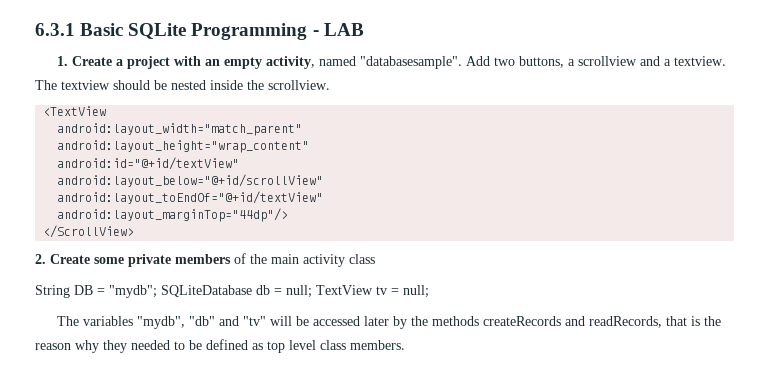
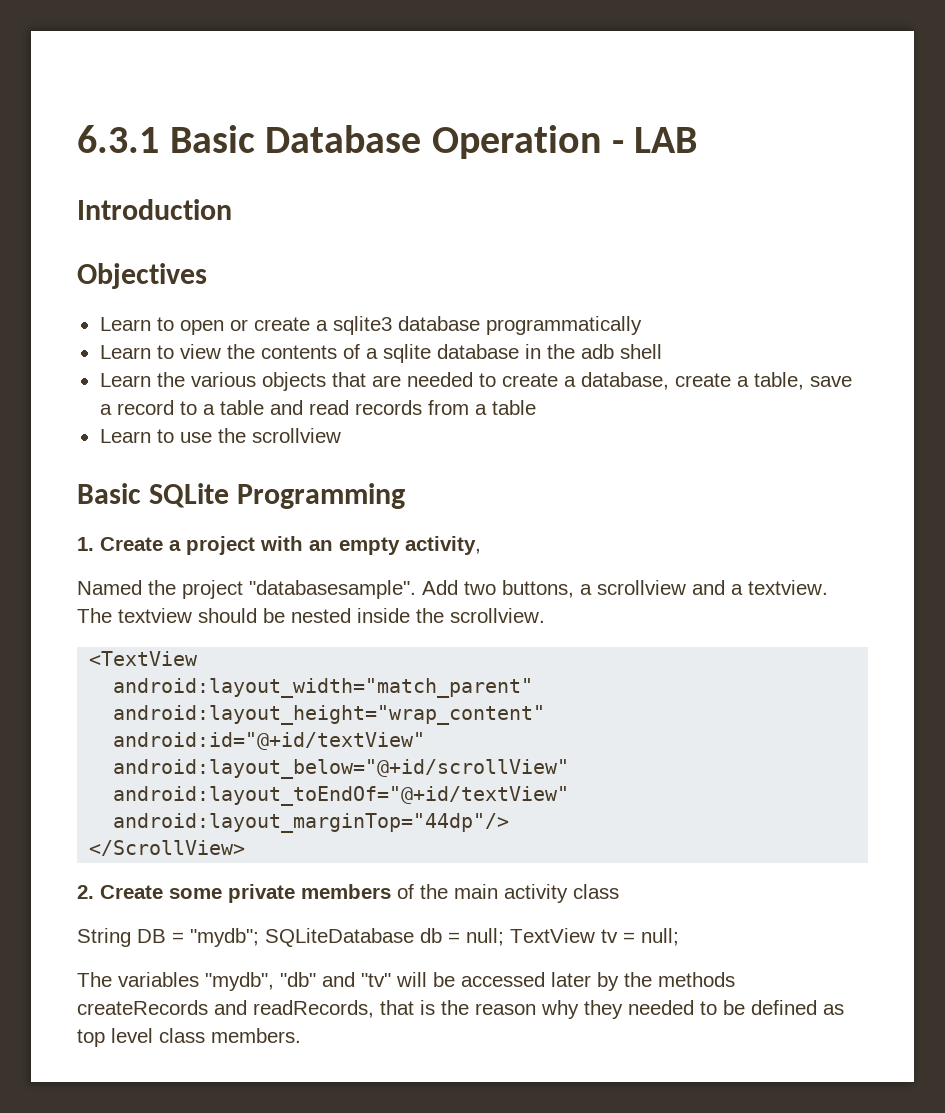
- 6.3.1 Basic SQLite Programming - LAB
+ 6.3.1 Basic Database Operation - LAB
+ Introduction
+ Objectives
+ Learn to open or create a sqlite3 database programmatically
+ Learn to view the contents of a sqlite database in the adb shell
+ Learn the various objects that are needed to create a database, create a table, save a record to a table and read records from a table
+ Learn to use the scrollview
+ Basic SQLite Programming
- 1. Create a project with an empty activity, named "databasesample".
+ 1. Create a project with an empty activity,
+ Named the project "databasesample".

